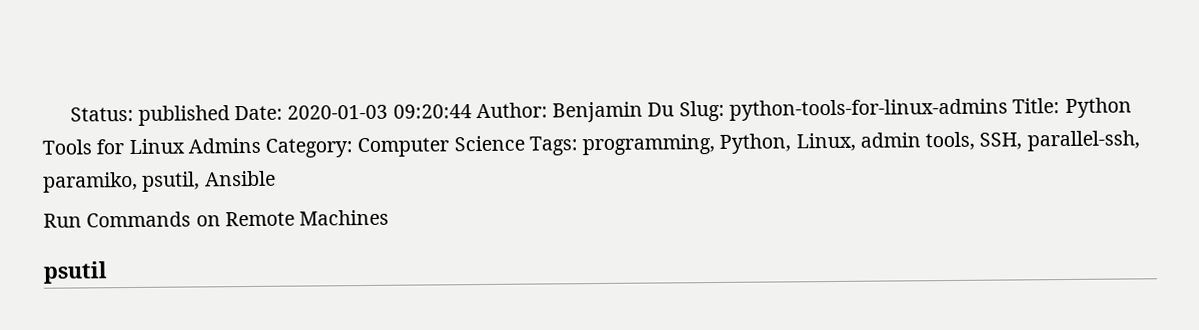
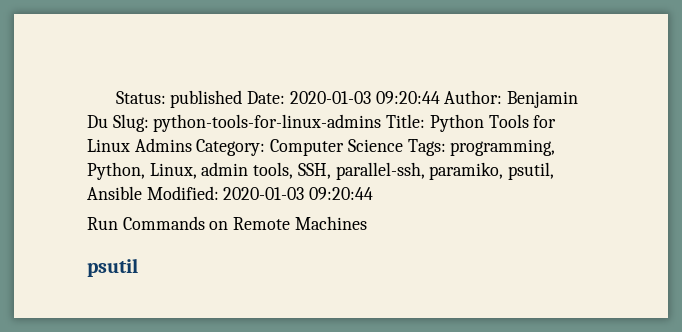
- Status: published Date: 2020-01-03 09:20:44 Author: Benjamin Du Slug: python-tools-for-linux-admins Title: Python Tools for Linux Admins Category: Computer Science Tags: programming, Python, Linux, admin tools, SSH, parallel-ssh, paramiko, psutil, Ansible
+ Status: published Date: 2020-01-03 09:20:44 Author: Benjamin Du Slug: python-tools-for-linux-admins Title: Python Tools for Linux Admins Category: Computer Science Tags: programming, Python, Linux, admin tools, SSH, parallel-ssh, paramiko, psutil, Ansible Modified: 2020-01-03 09:20:44

